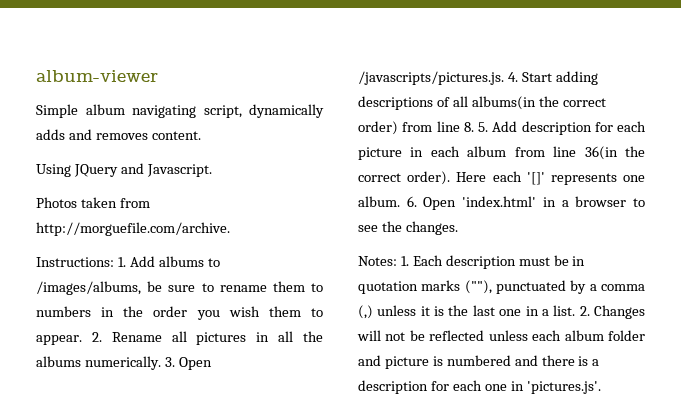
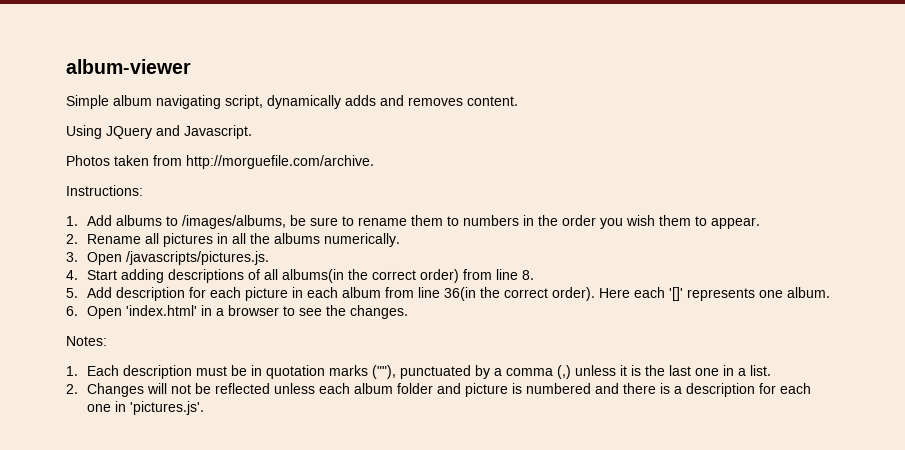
- Instructions: 1. Add albums to /images/albums, be sure to rename them to numbers in the order you wish them to appear. 2. Rename all pictures in all the albums numerically. 3. Open /javascripts/pictures.js. 4. Start adding descriptions of all albums(in the correct order) from line 8. 5. Add description for each picture in each album from line 36(in the correct order).
+ Instructions:
+ 1. Add albums to /images/albums, be sure to rename them to numbers in the order you wish them to appear.
+ 2. Rename all pictures in all the albums numerically.
+ 3. Open /javascripts/pictures.js.
+ 4. Start adding descriptions of all albums(in the correct order) from line 8.
+ 5. Add description for each picture in each album from line 36(in the correct order).
- Here each '[]' represents one album. 6. Open 'index.html' in a browser to see the changes.
+ Here each '[]' represents one album.
+ 6. Open 'index.html' in a browser to see the changes.
- Notes: 1. Each description must be in quotation marks (""), punctuated by a comma (,) unless it is the last one in a list. 2. Changes will not be reflected unless each album folder and picture is numbered and there is a description for each one in 'pictures.js'.
+ Notes:
+ 1. Each description must be in quotation marks (""), punctuated by a comma (,) unless it is the last one in a list.
+ 2. Changes will not be reflected unless each album folder and picture is numbered and there is a description for each one in 'pictures.js'.

